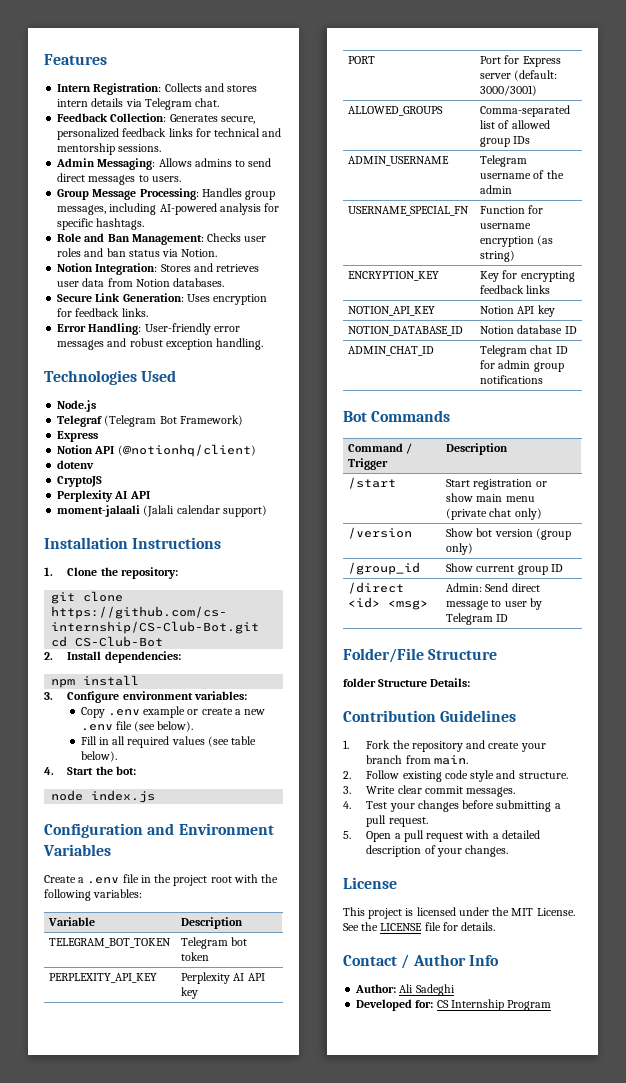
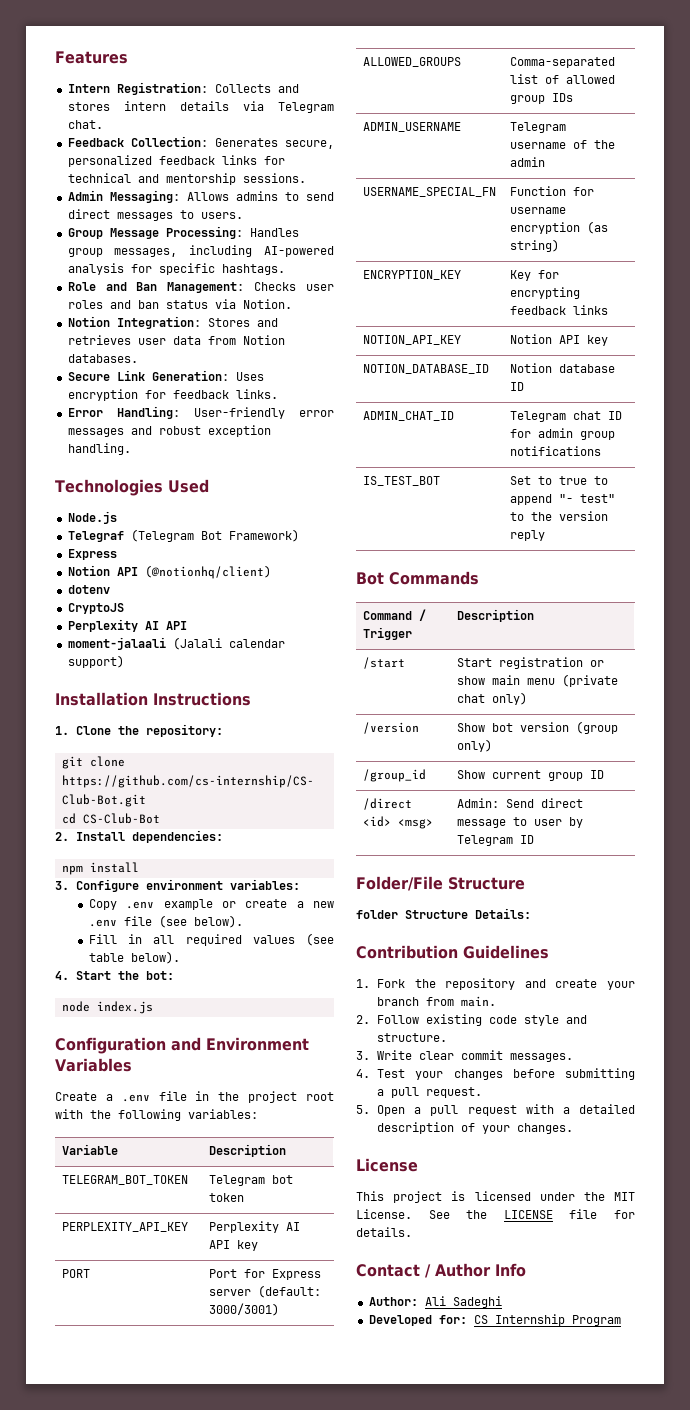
+ IS_TEST_BOT | Set to true to append "- test" to the version reply

